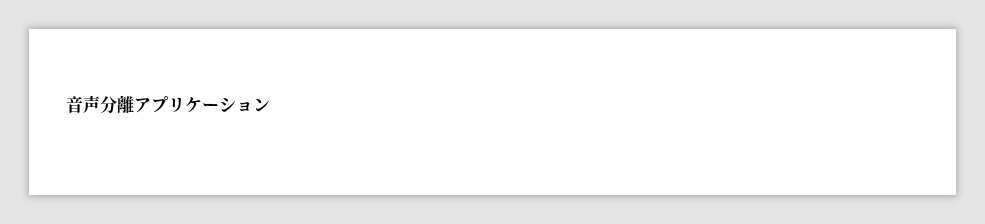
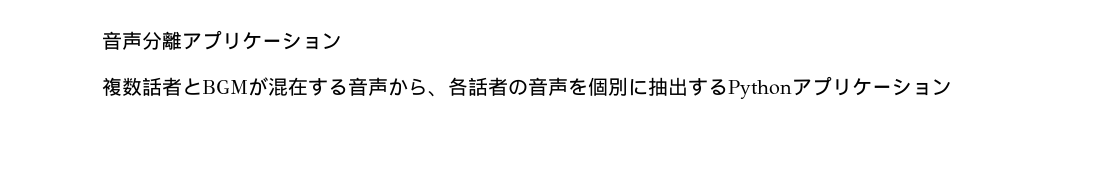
+ 複数話者とBGMが混在する音声から、各話者の音声を個別に抽出するPythonアプリケーション

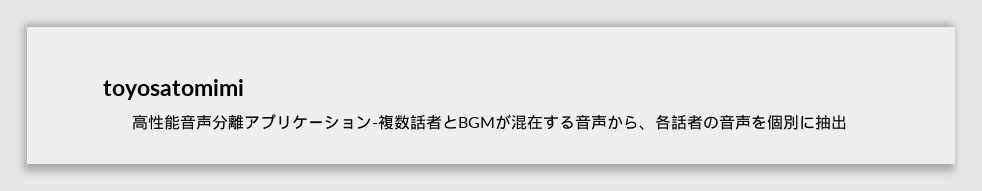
- 音声分離アプリケーション
- 複数話者とBGMが混在する音声から、各話者の音声を個別に抽出するPythonアプリケーション
+ toyosatomimi
+ 高性能音声分離アプリケーション-複数話者とBGMが混在する音声から、各話者の音声を個別に抽出

